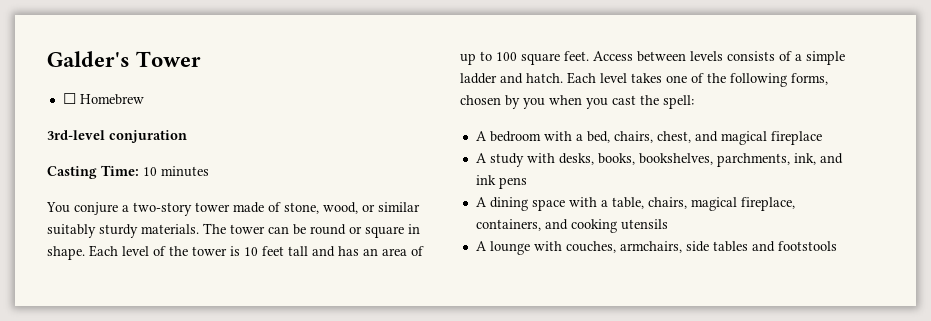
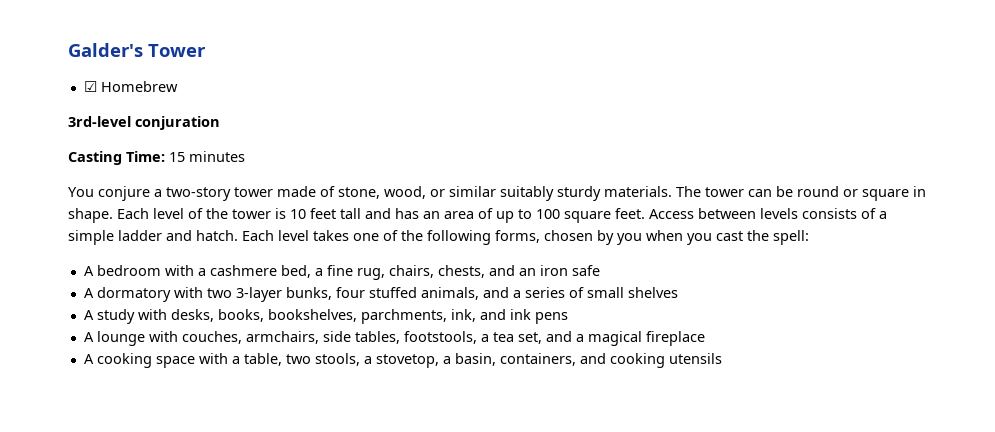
- ☐ Homebrew
+ ☑ Homebrew
- Casting Time: 10 minutes
+ Casting Time: 15 minutes
- A bedroom with a bed, chairs, chest, and magical fireplace
+ A bedroom with a cashmere bed, a fine rug, chairs, chests, and an iron safe
+ A dormatory with two 3-layer bunks, four stuffed animals, and a series of small shelves
- A dining space with a table, chairs, magical fireplace, containers, and cooking utensils
- A lounge with couches, armchairs, side tables and footstools
+ A lounge with couches, armchairs, side tables, footstools, a tea set, and a magical fireplace
+ A cooking space with a table, two stools, a stovetop, a basin, containers, and cooking utensils

